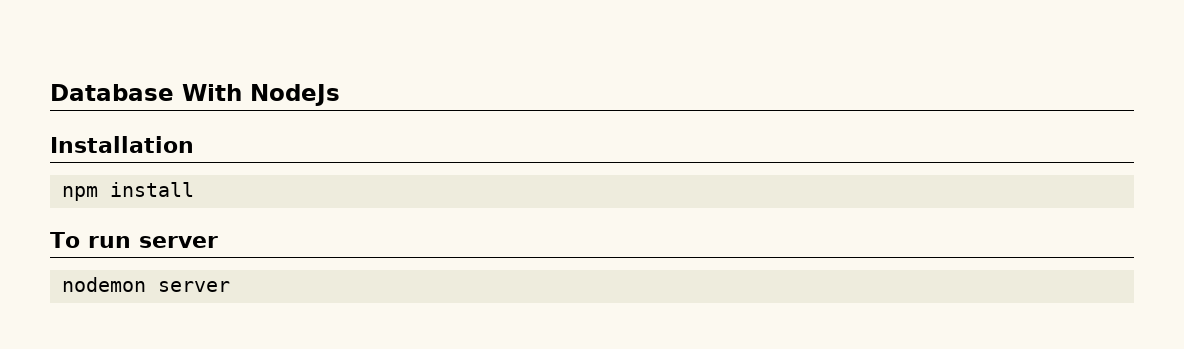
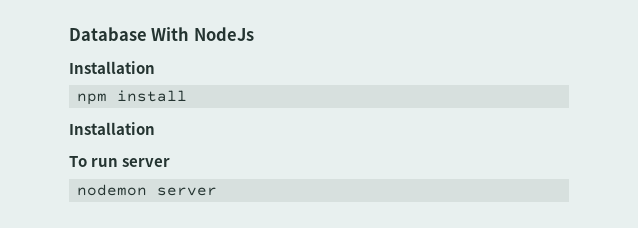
  npm install
+ Installation

